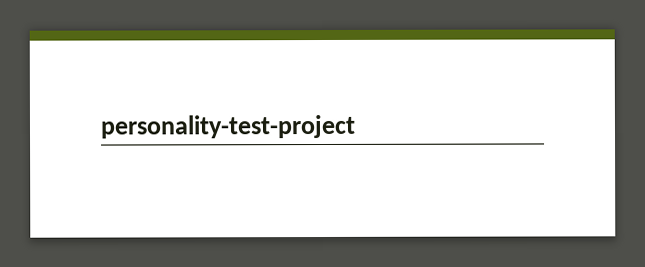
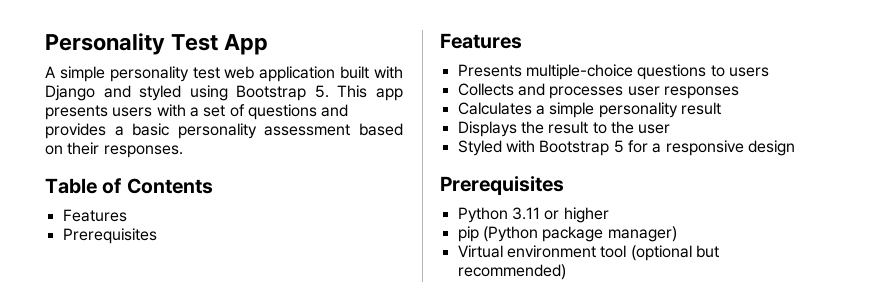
- personality-test-project
+ Personality Test App
+ A simple personality test web application built with Django and styled using Bootstrap 5. This app presents users with a set of questions and provides a basic personality assessment based on their responses.
+ Table of Contents
+ Features
+ Prerequisites
+ Features
+ Presents multiple-choice questions to users
+ Collects and processes user responses
+ Calculates a simple personality result
+ Displays the result to the user
+ Styled with Bootstrap 5 for a responsive design
+ Prerequisites
+ Python 3.11 or higher
+ pip (Python package manager)
+ Virtual environment tool (optional but recommended)

